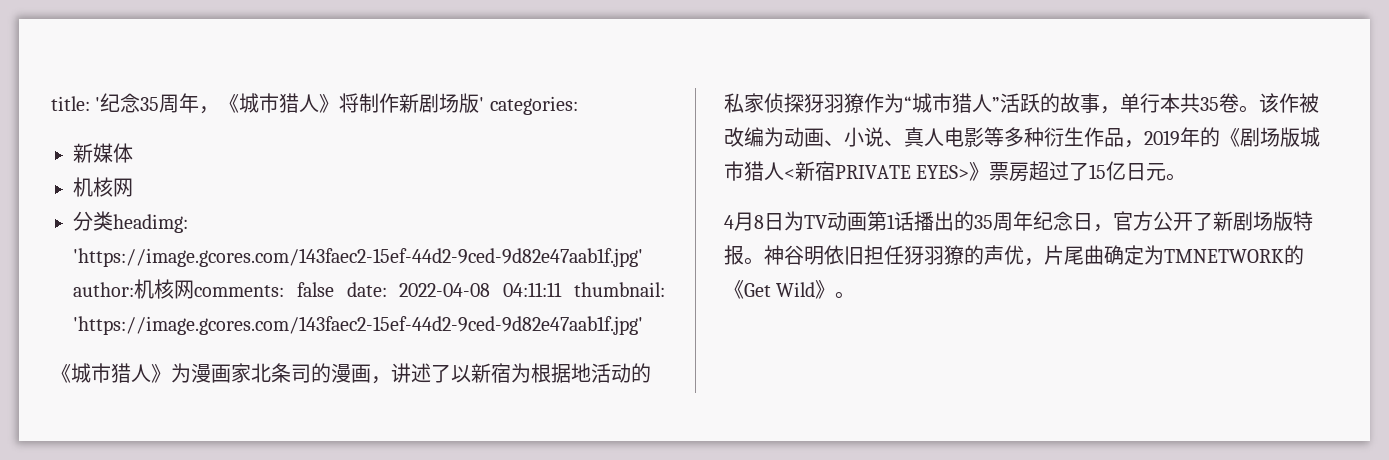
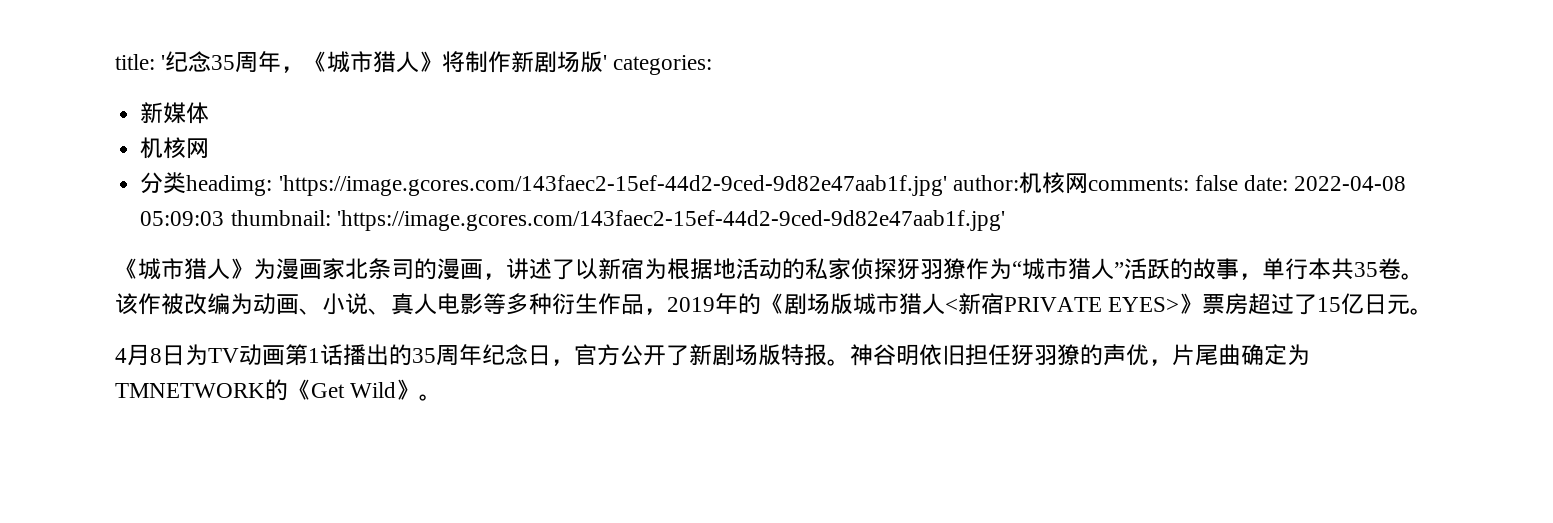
- 分类headimg: 'https://image.gcores.com/143faec2-15ef-44d2-9ced-9d82e47aab1f.jpg' author:机核网comments: false date: 2022-04-08 04:11:11 thumbnail: 'https://image.gcores.com/143faec2-15ef-44d2-9ced-9d82e47aab1f.jpg'
+ 分类headimg: 'https://image.gcores.com/143faec2-15ef-44d2-9ced-9d82e47aab1f.jpg' author:机核网comments: false date: 2022-04-08 05:09:03 thumbnail: 'https://image.gcores.com/143faec2-15ef-44d2-9ced-9d82e47aab1f.jpg'

